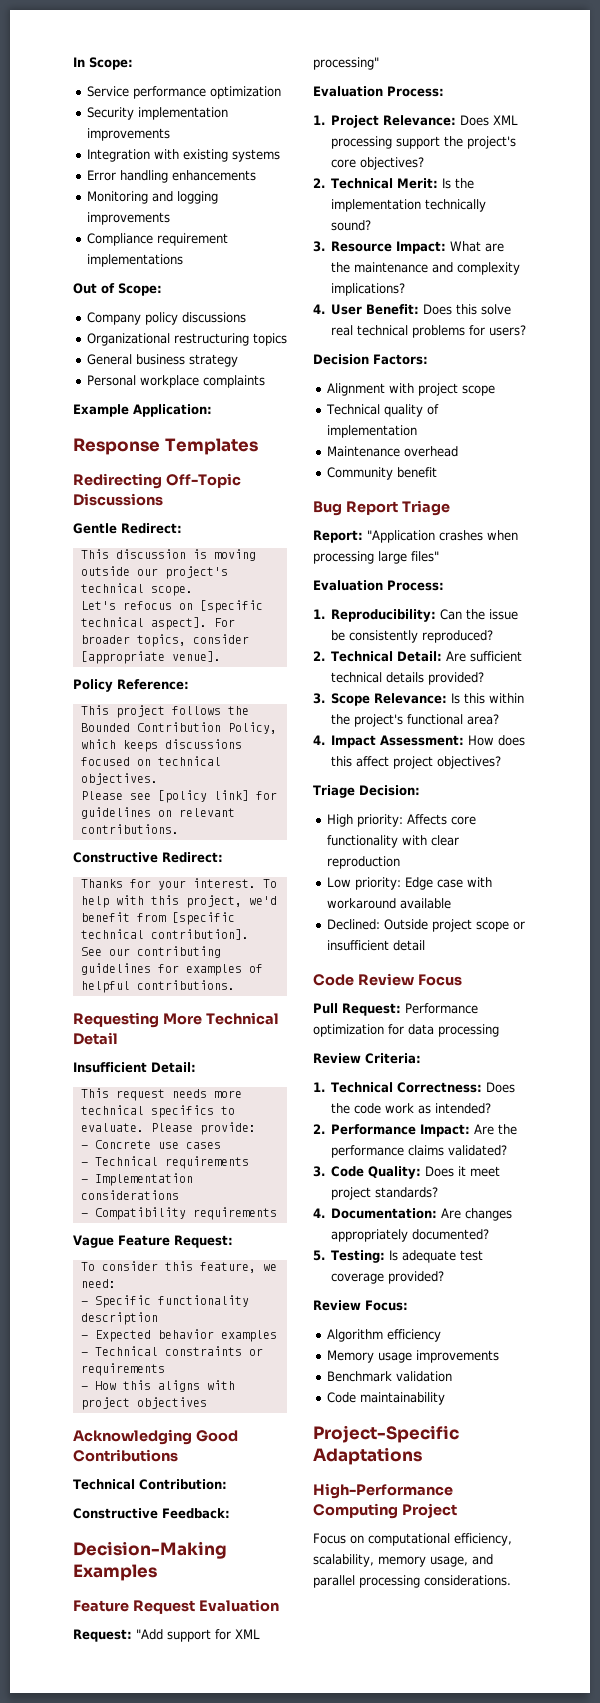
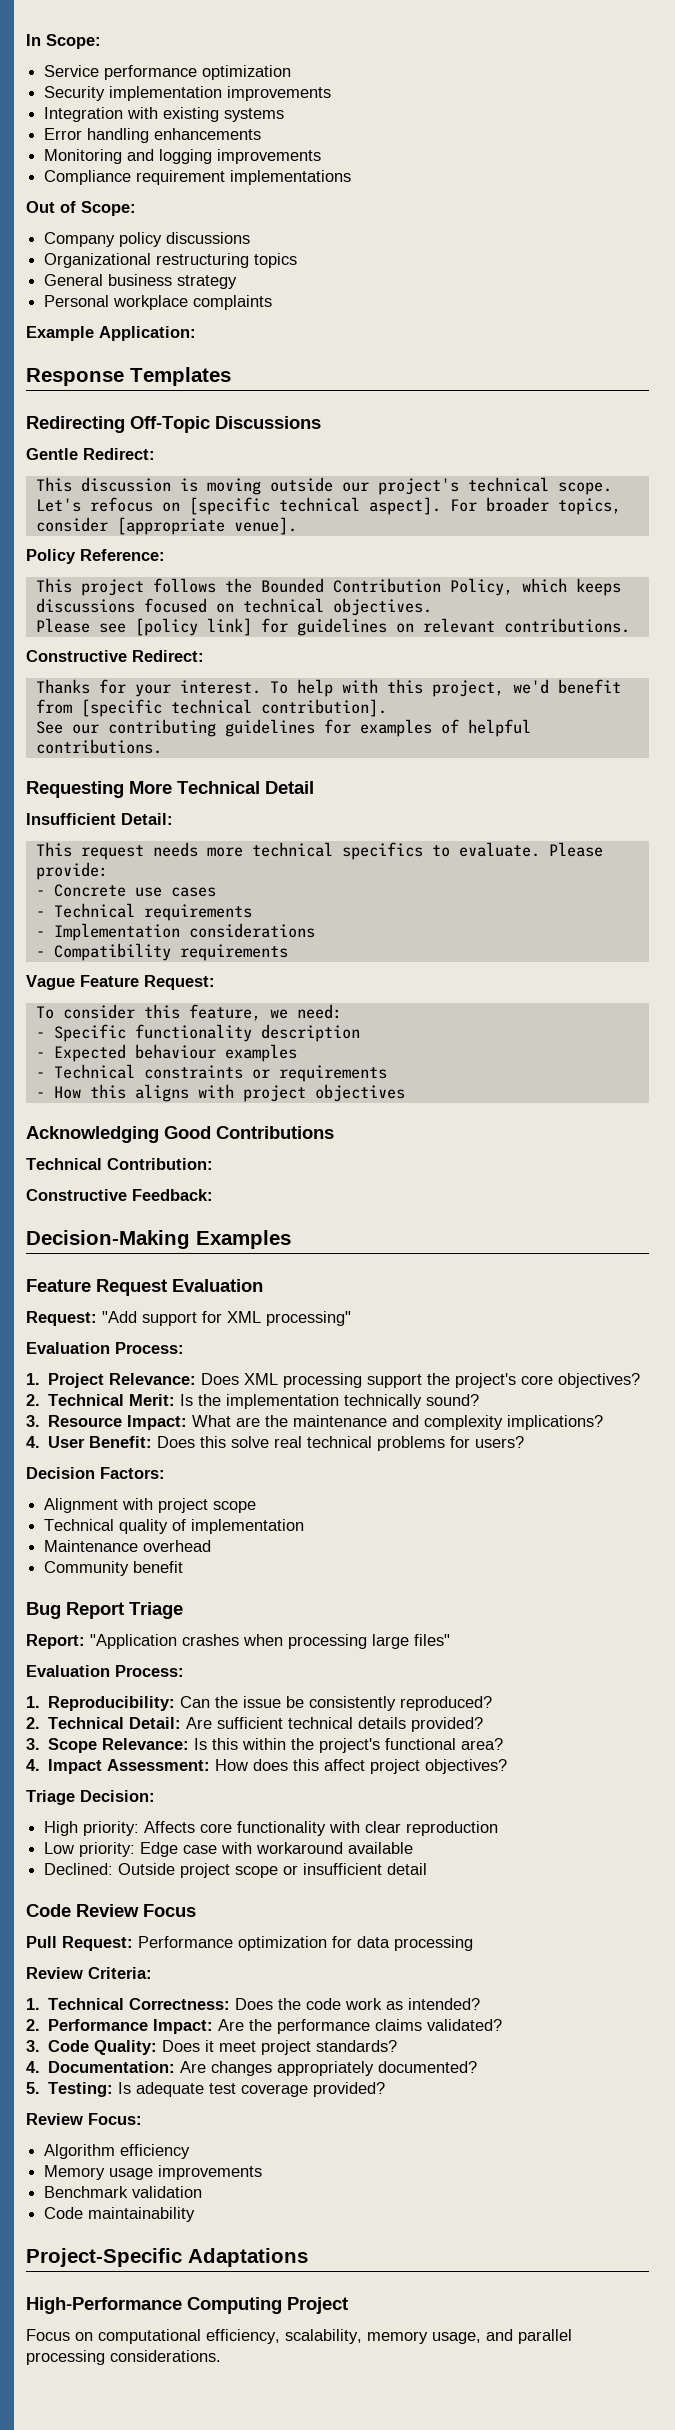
- - Expected behavior examples
+ - Expected behaviour examples

